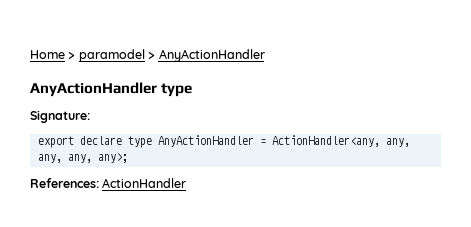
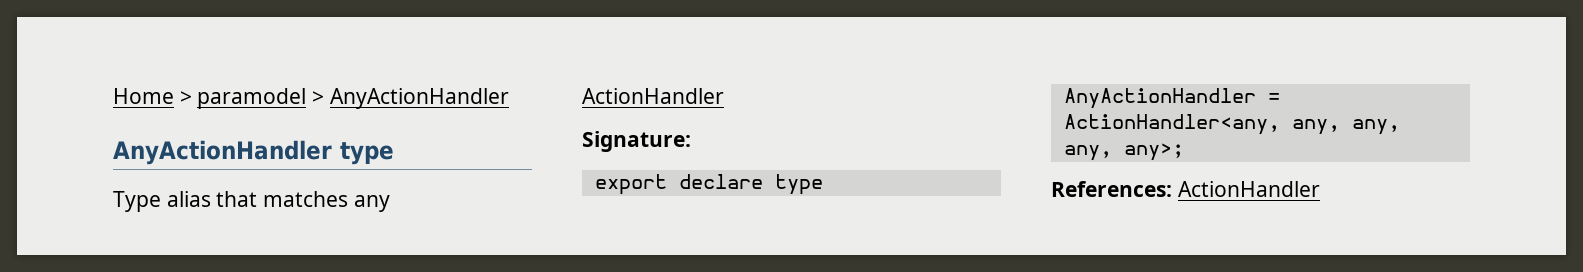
+ Type alias that matches any ActionHandler

